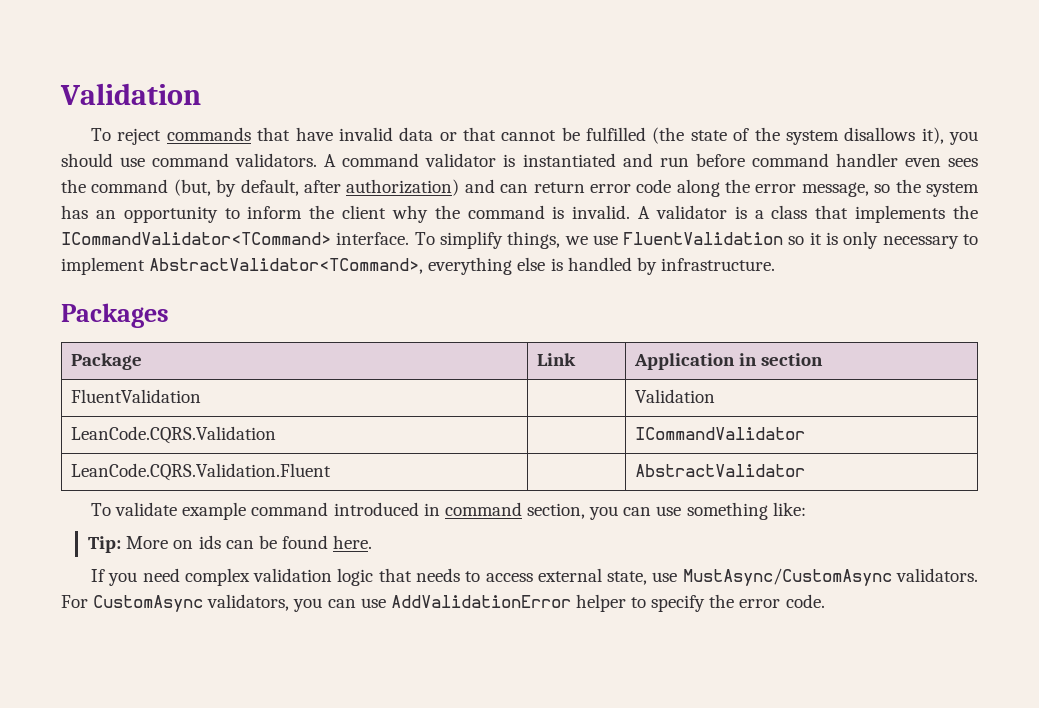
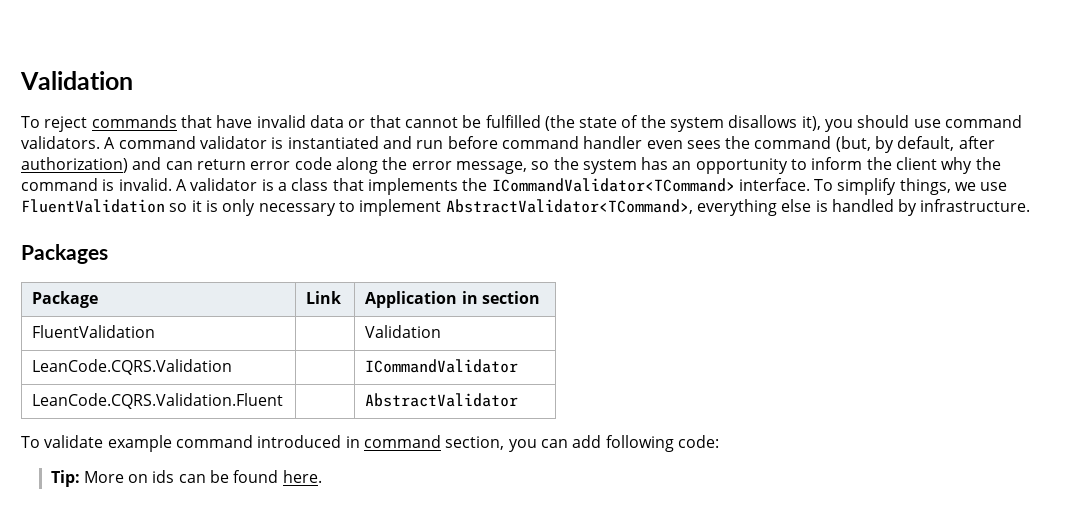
- To validate example command introduced in command section, you can use something like:
+ To validate example command introduced in command section, you can add following code:
- If you need complex validation logic that needs to access external state, use MustAsync/CustomAsync validators. For CustomAsync validators, you can use AddValidationError helper to specify the error code.

